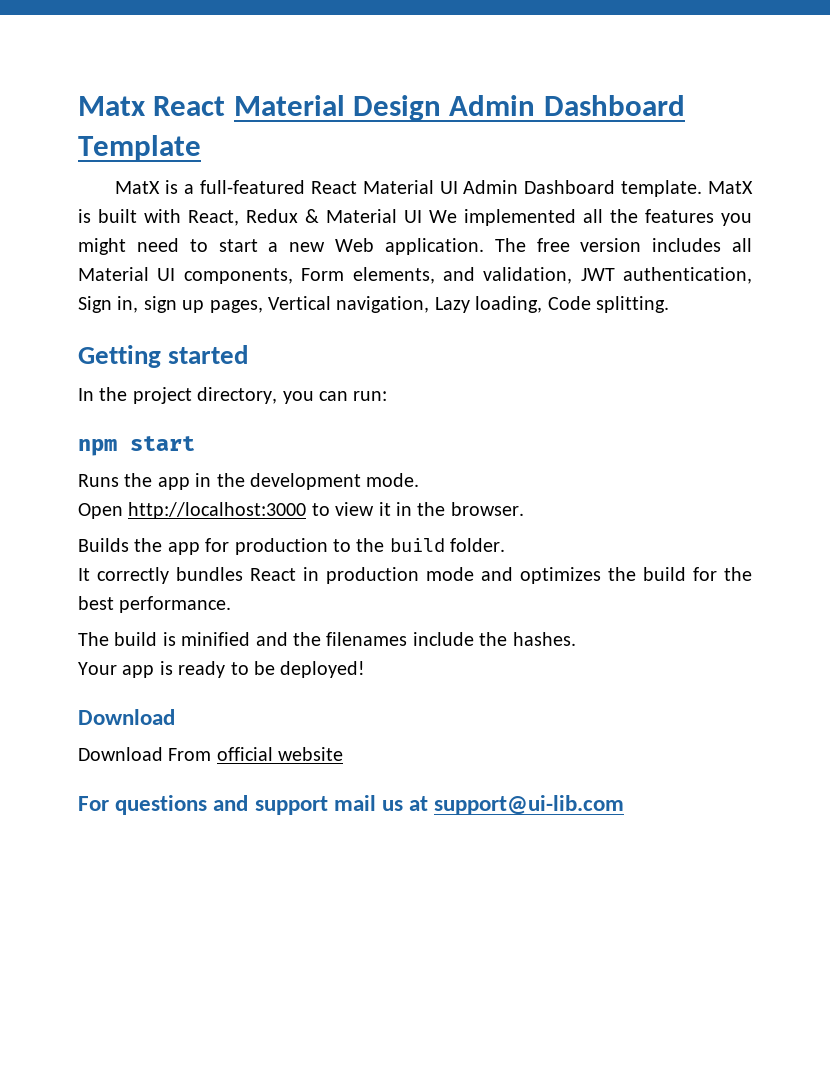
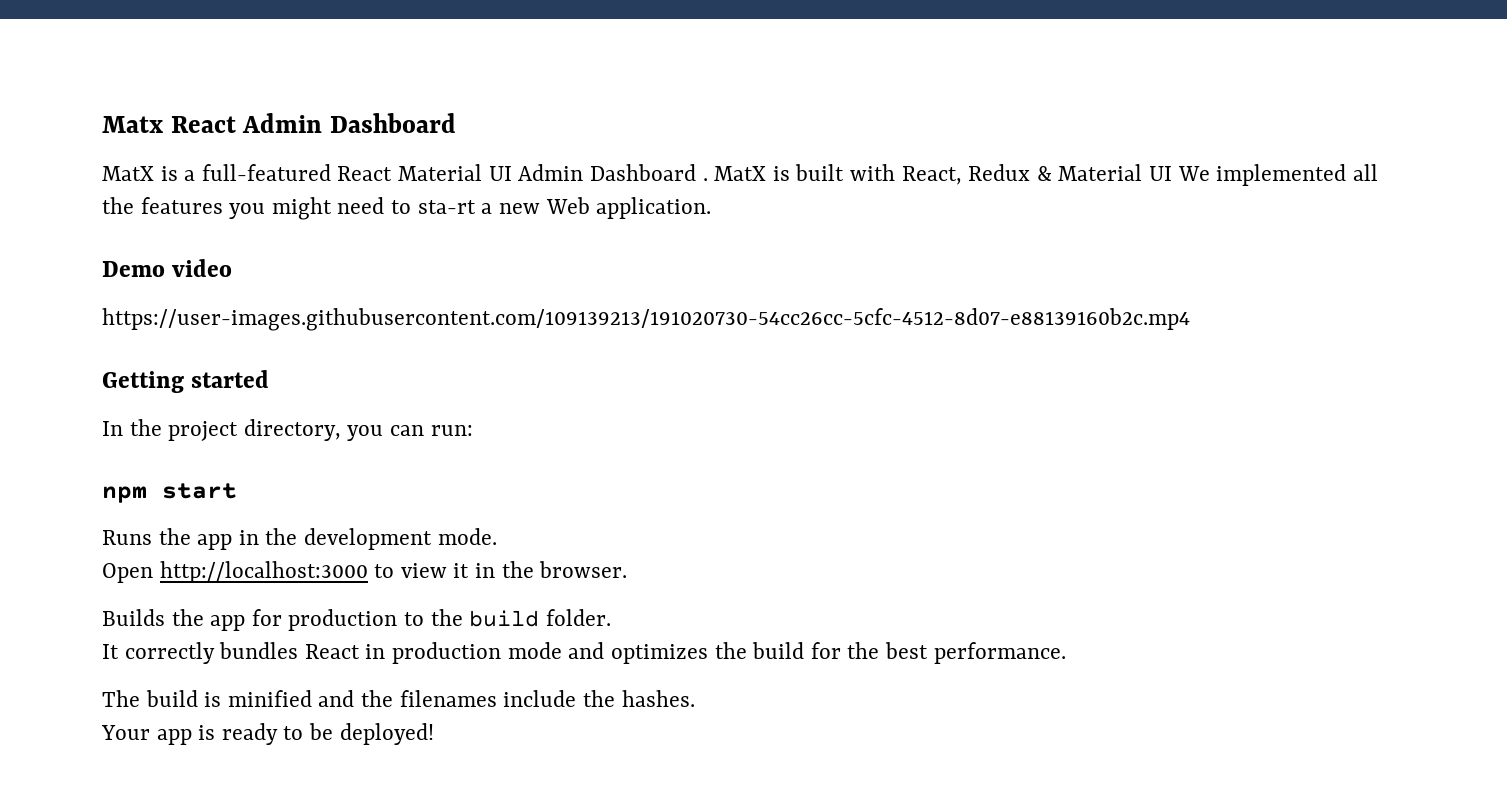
- Matx React Material Design Admin Dashboard Template
+ Matx React Admin Dashboard
- MatX is a full-featured React Material UI Admin Dashboard template.
+ MatX is a full-featured React Material UI Admin Dashboard .
- MatX is built with React, Redux & Material UI We implemented all the features you might need to start a new Web application. The free version includes all Material UI components, Form elements, and validation, JWT authentication, Sign in, sign up pages, Vertical navigation, Lazy loading, Code splitting.
+ MatX is built with React, Redux & Material UI We implemented all the features you might need to sta-rt a new Web application.
+ Demo video
+ https://user-images.githubusercontent.com/109139213/191020730-54cc26cc-5cfc-4512-8d07-e88139160b2c.mp4
  Your app is ready to be deployed!
- Download
- Download From official website
- For questions and support mail us at support@ui-lib.com

